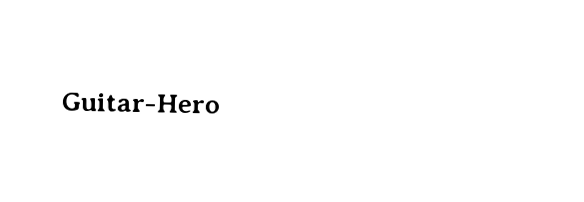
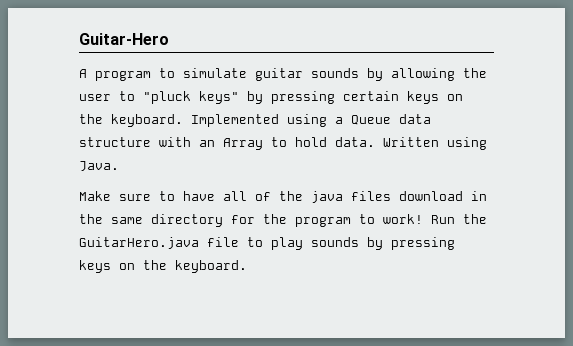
+ A program to simulate guitar sounds by allowing the user to "pluck keys" by pressing certain keys on the keyboard. Implemented using a Queue data structure with an Array to hold data. Written using Java.
+ Make sure to have all of the java files download in the same directory for the program to work! Run the GuitarHero.java file to play sounds by pressing keys on the keyboard.

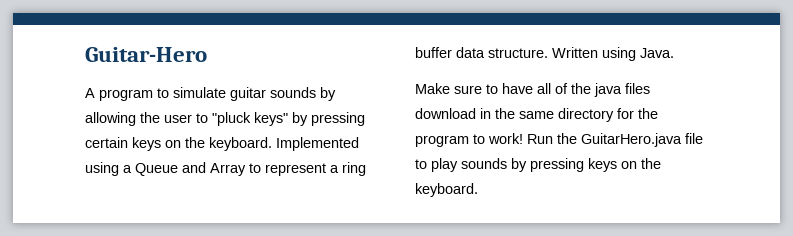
- Implemented using a Queue data structure with an Array to hold data.
+ Implemented using a Queue and Array to represent a ring buffer data structure.

